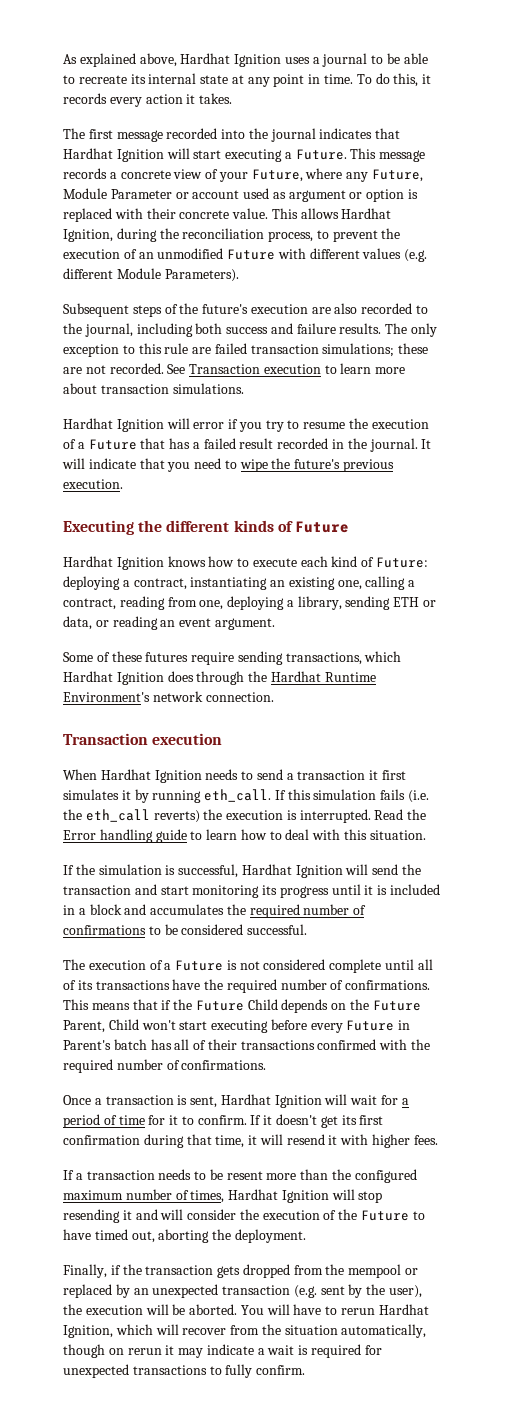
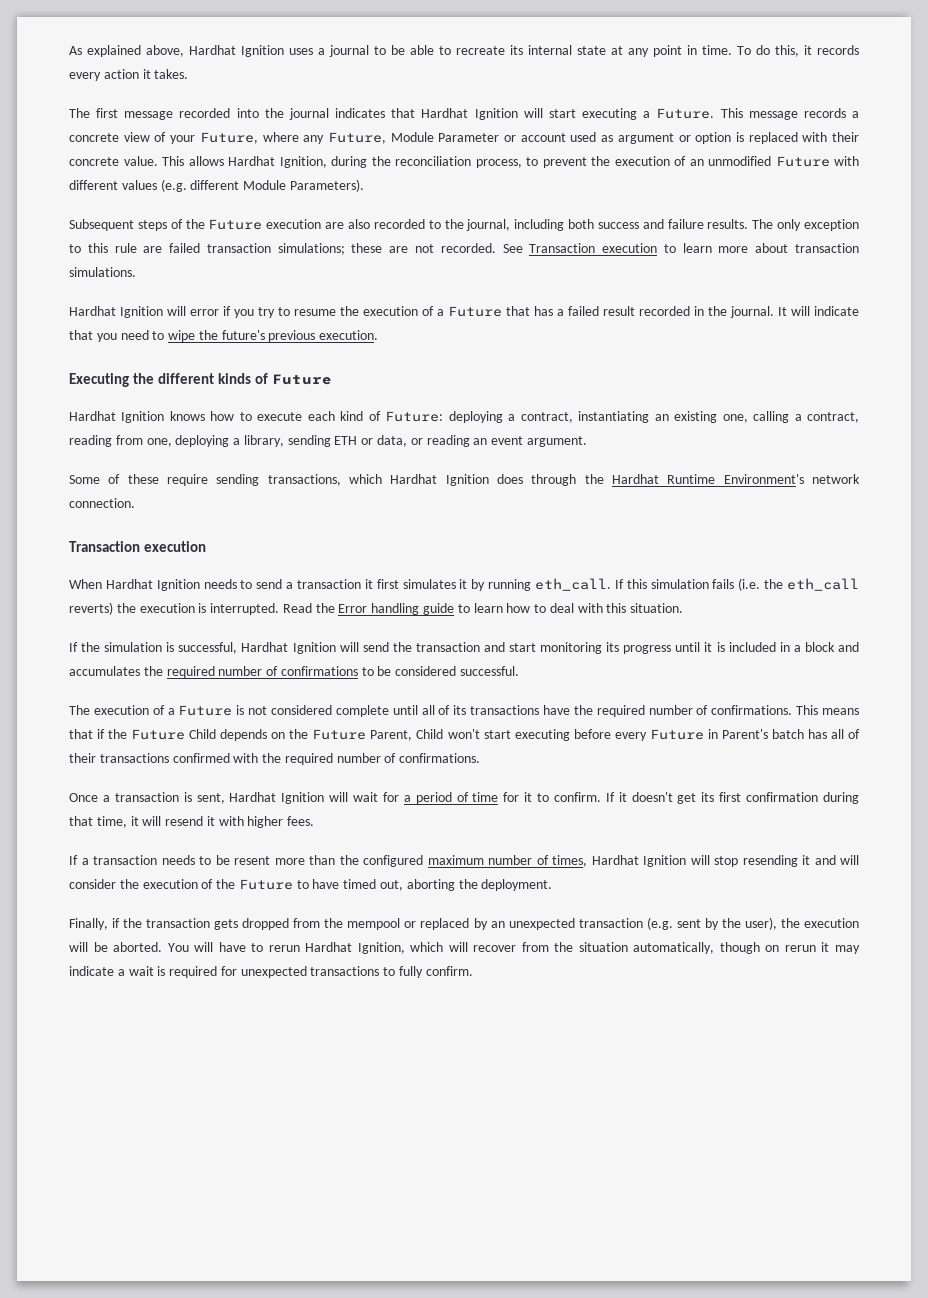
- Subsequent steps of the future's execution are also recorded to the journal, including both success and failure results.
+ Subsequent steps of the Future execution are also recorded to the journal, including both success and failure results.
- Some of these futures require sending transactions, which Hardhat Ignition does through the Hardhat Runtime Environment's network connection.
+ Some of these require sending transactions, which Hardhat Ignition does through the Hardhat Runtime Environment's network connection.

